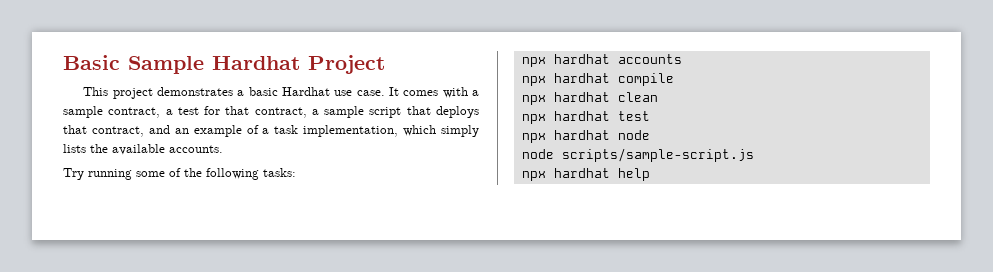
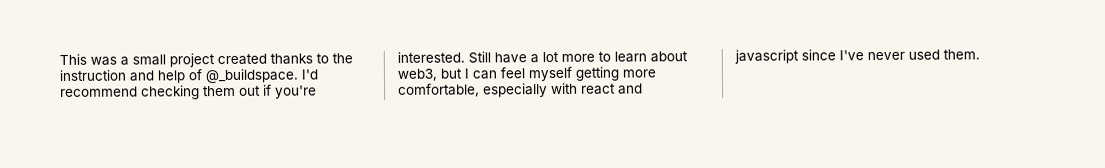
- Basic Sample Hardhat Project
- This project demonstrates a basic Hardhat use case. It comes with a sample contract, a test for that contract, a sample script that deploys that contract, and an example of a task implementation, which simply lists the available accounts.
- Try running some of the following tasks:
- npx hardhat accounts
- npx hardhat compile
- npx hardhat clean
- npx hardhat test
- npx hardhat node
- node scripts/sample-script.js
- npx hardhat help
+ This was a small project created thanks to the instruction and help of @_buildspace. I'd recommend checking them out if you're interested. Still have a lot more to learn about web3, but I can feel myself getting more comfortable, especially with react and javascript since I've never used them.

